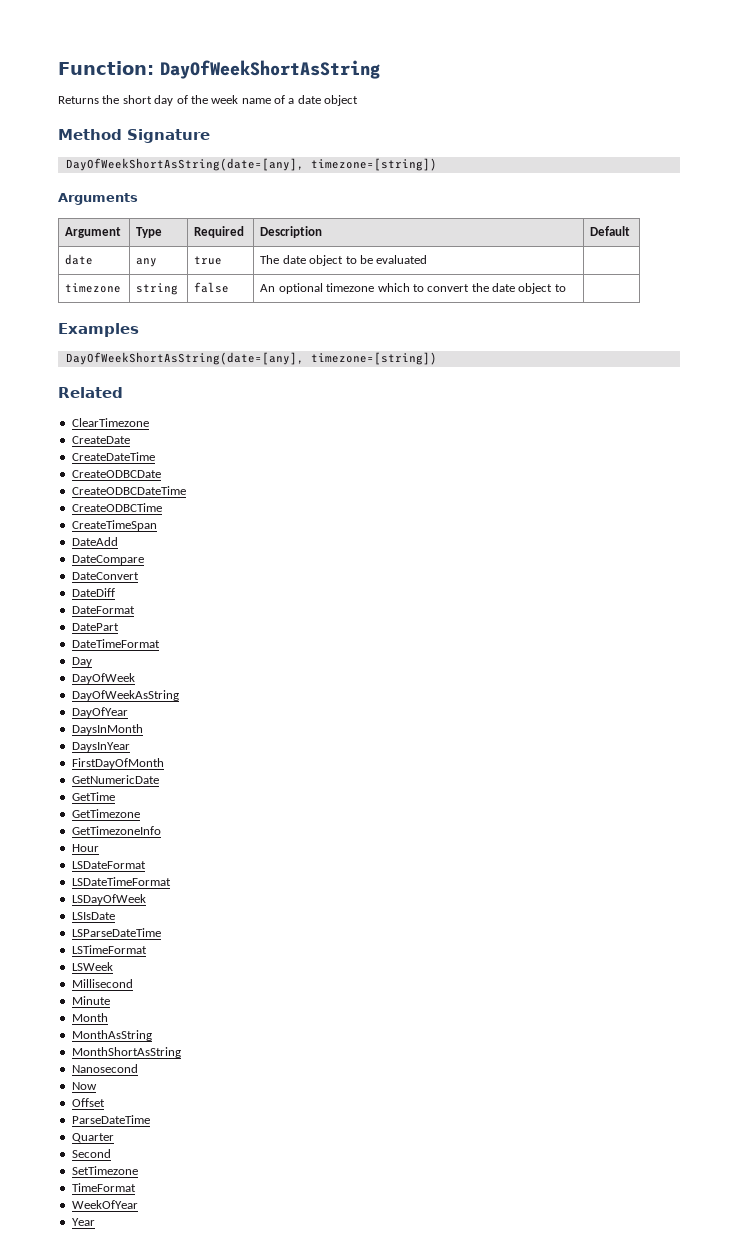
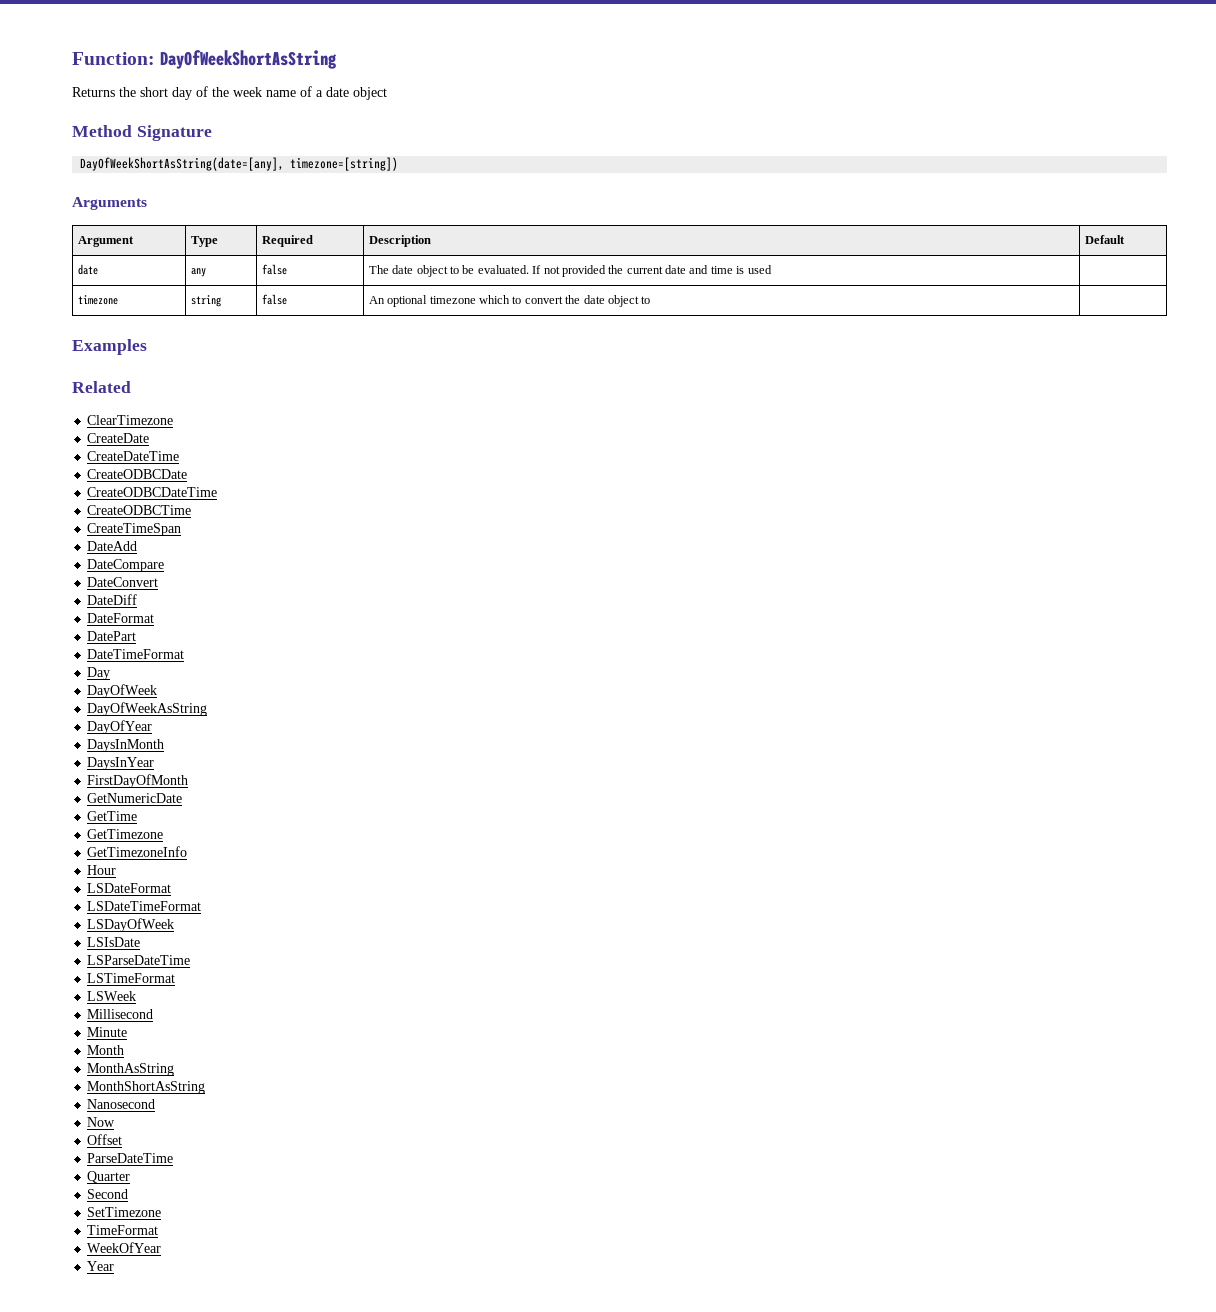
- date | any | true | The date object to be evaluated |
+ date | any | false | The date object to be evaluated. If not provided the current date and time is used |
  Examples
- DayOfWeekShortAsString(date=[any], timezone=[string])

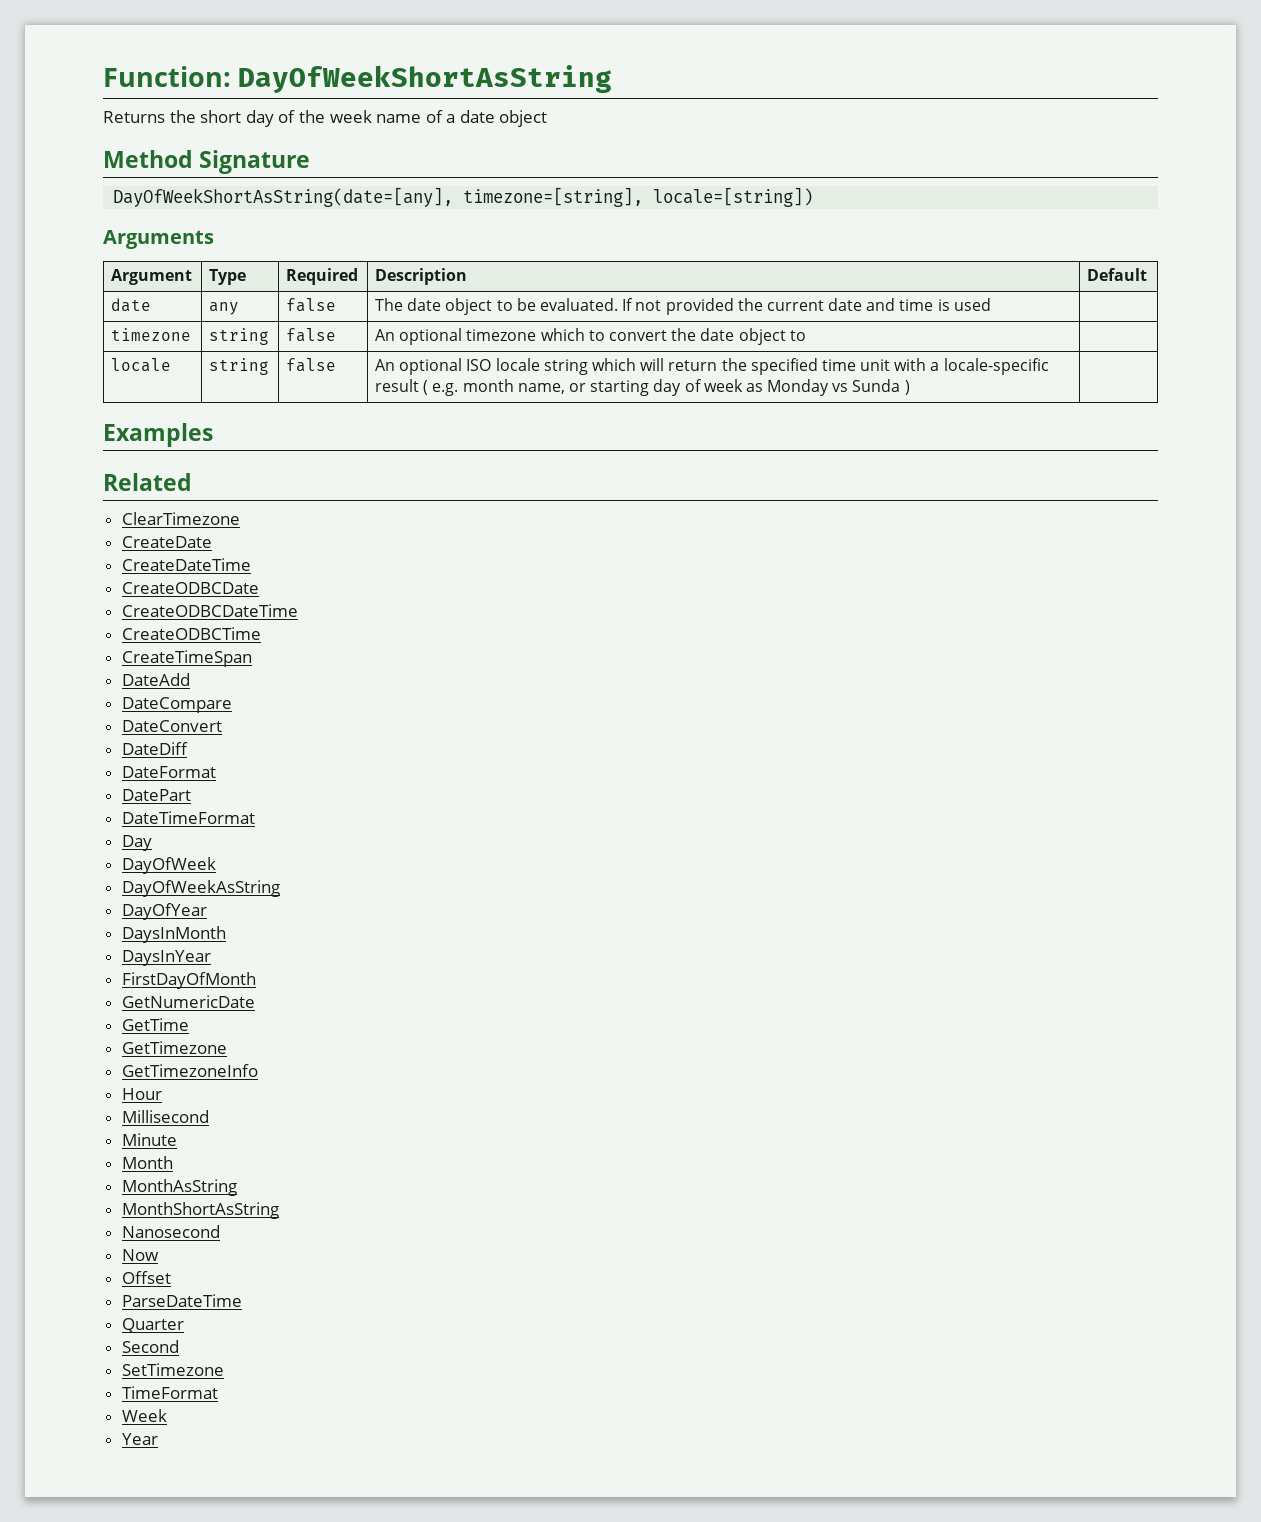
- DayOfWeekShortAsString(date=[any], timezone=[string])
+ DayOfWeekShortAsString(date=[any], timezone=[string], locale=[string])
+ locale | string | false | An optional ISO locale string which will return the specified time unit with a locale-specific result ( e.g. month name, or starting day of week as Monday vs Sunda ) |
- LSDateFormat
- LSDateTimeFormat
- LSDayOfWeek
- LSIsDate
- LSParseDateTime
- LSTimeFormat
- LSWeek
- WeekOfYear
+ Week

